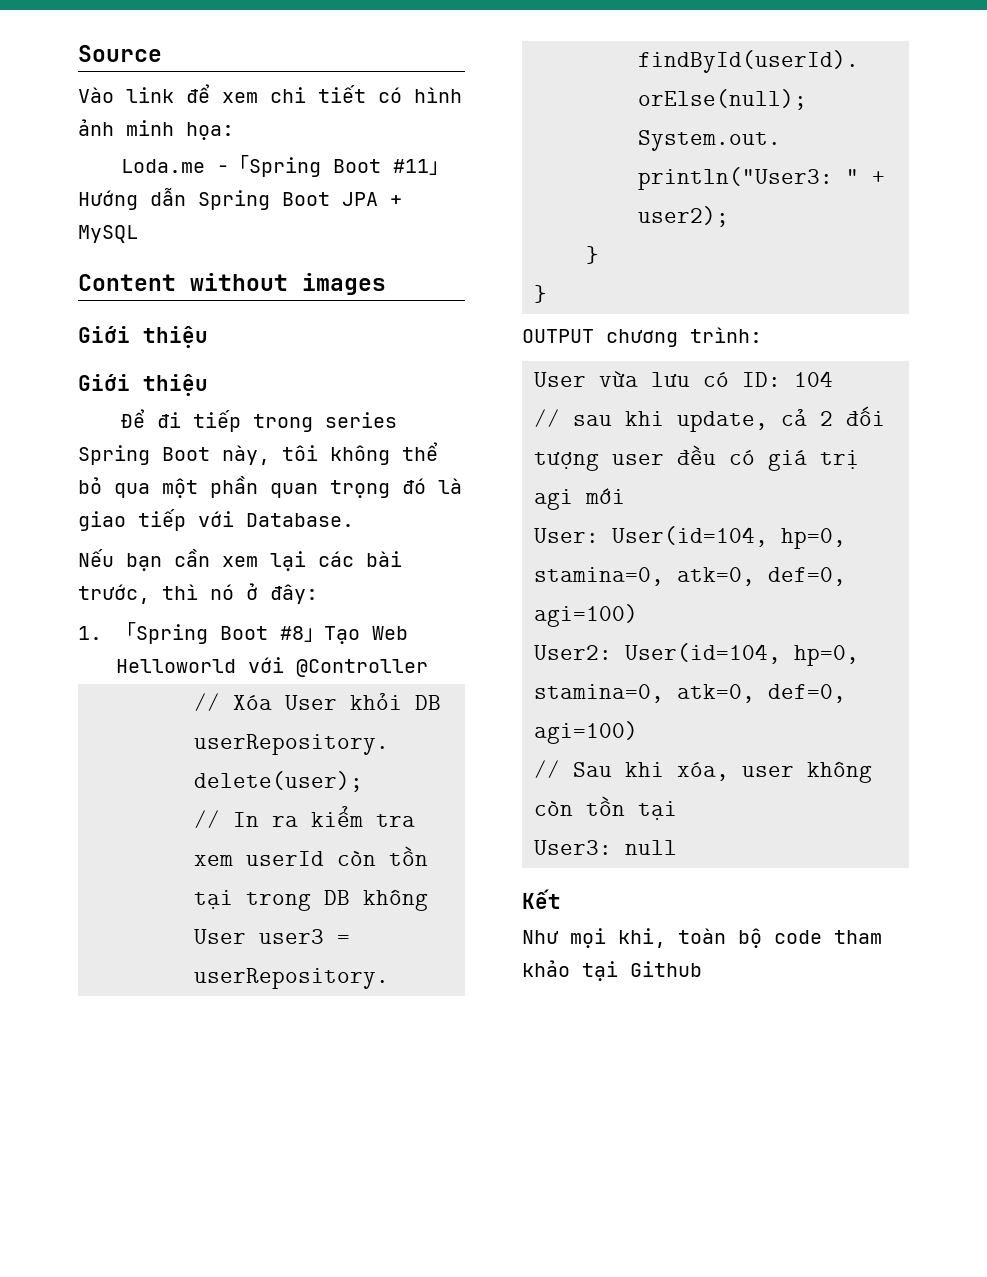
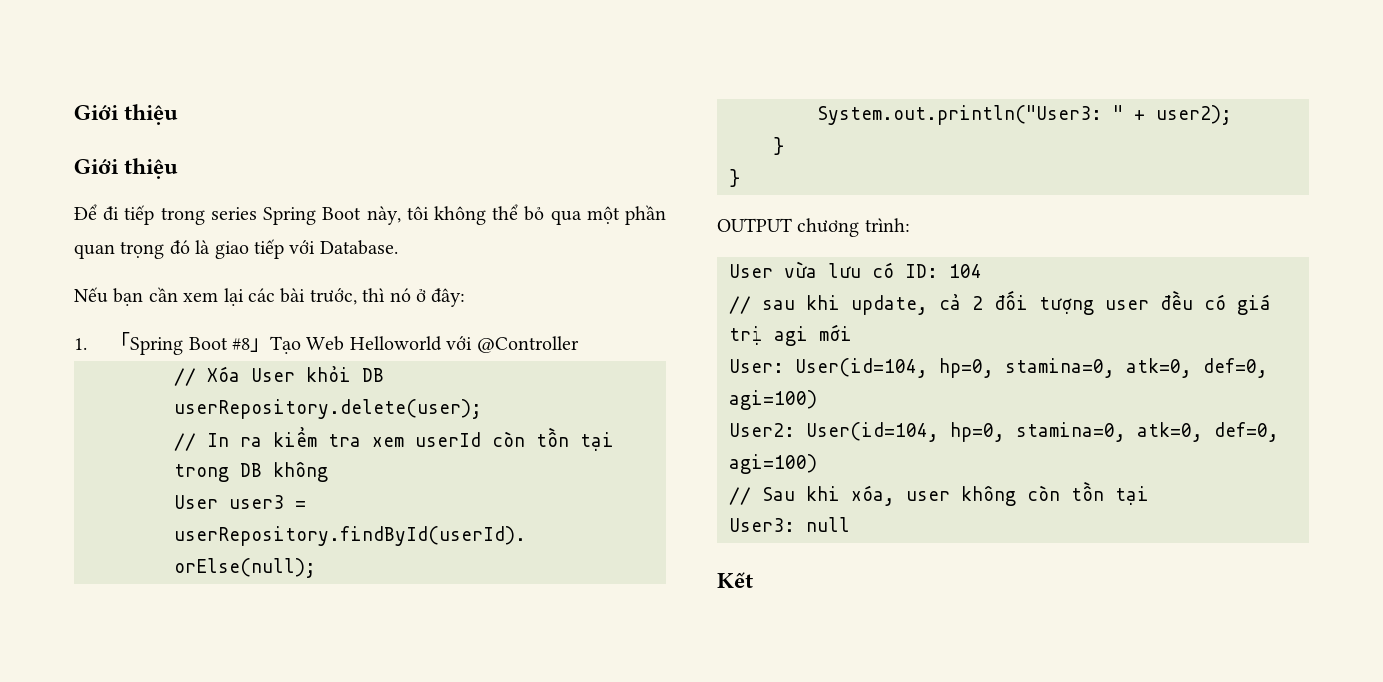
- Source
- Vào link để xem chi tiết có hình ảnh minh họa:
- Loda.me -「Spring Boot #11」Hướng dẫn Spring Boot JPA + MySQL
- Content without images
- Như mọi khi, toàn bộ code tham khảo tại Github

